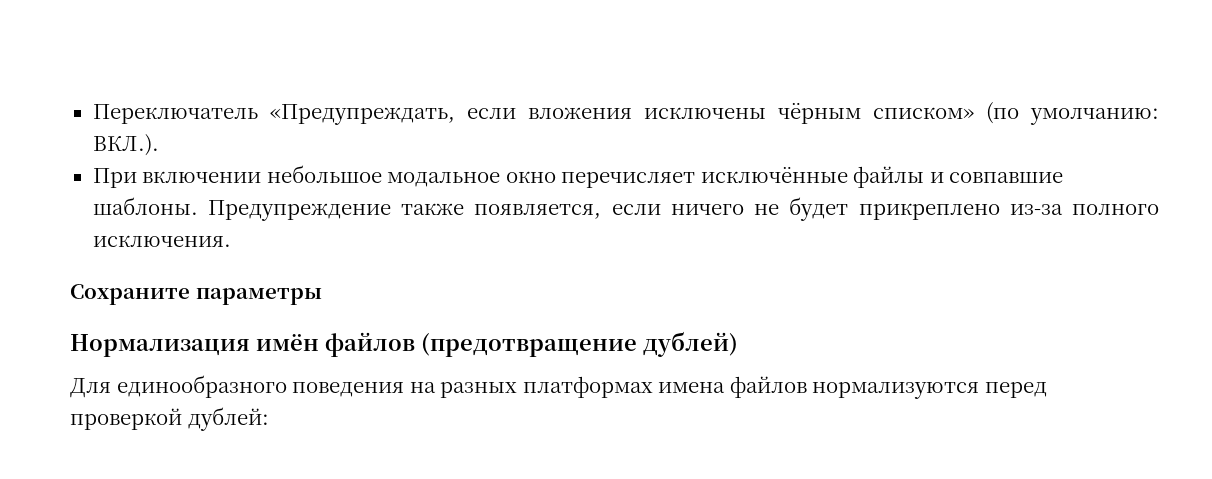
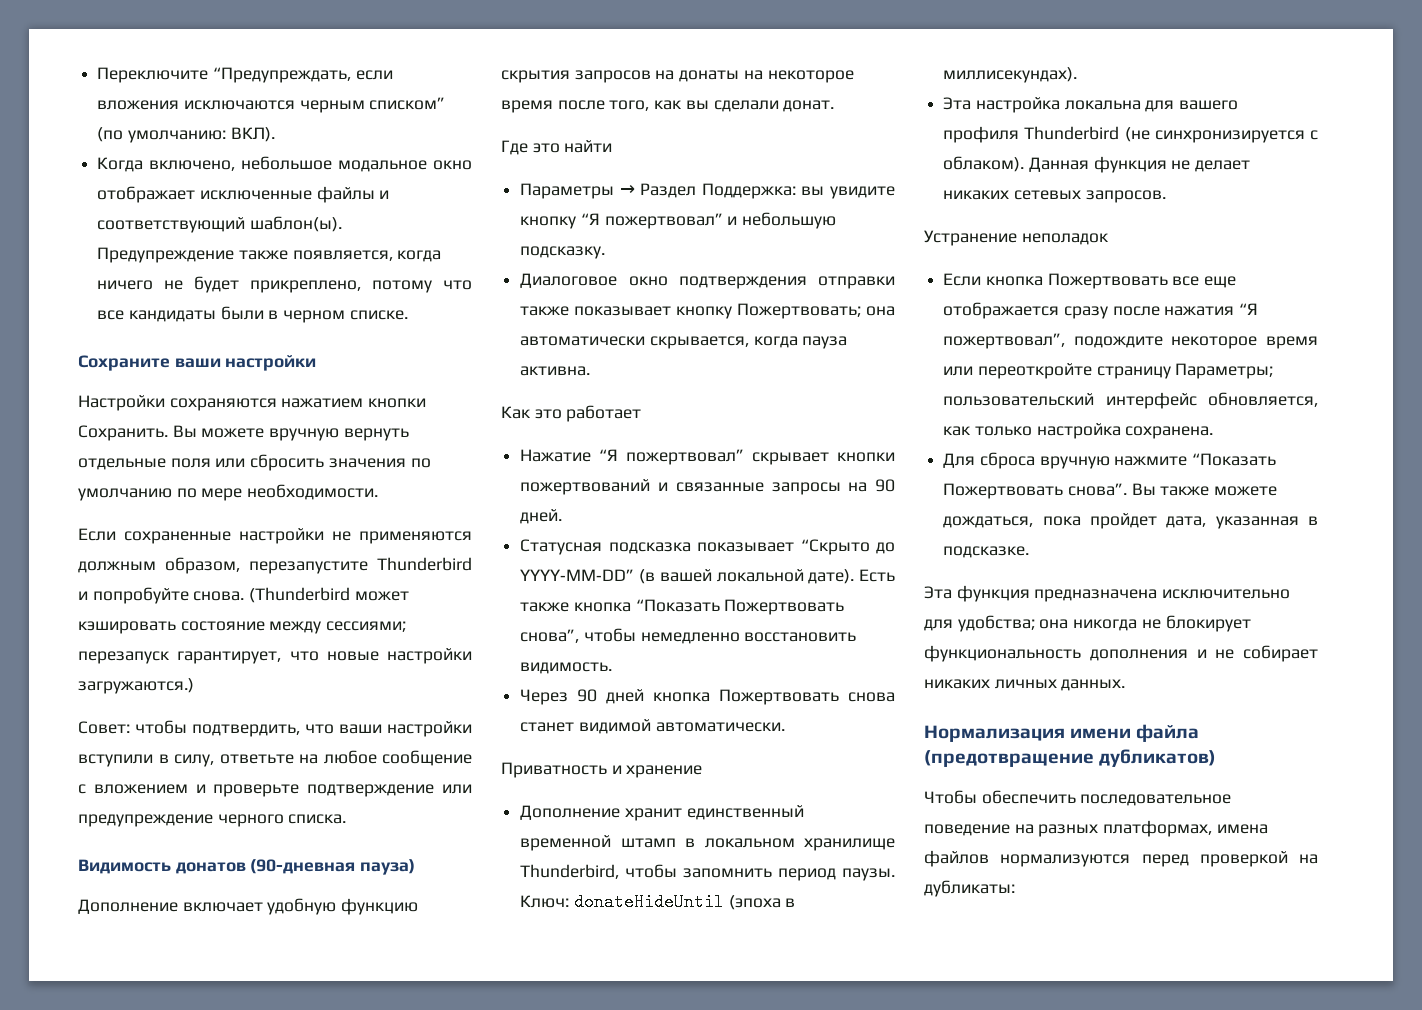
- Переключатель «Предупреждать, если вложения исключены чёрным списком» (по умолчанию: ВКЛ.).
- При включении небольшое модальное окно перечисляет исключённые файлы и совпавшие шаблоны.
+ Переключите “Предупреждать, если вложения исключаются черным списком” (по умолчанию: ВКЛ).
+ Когда включено, небольшое модальное окно отображает исключенные файлы и соответствующий шаблон(ы).
- Предупреждение также появляется, если ничего не будет прикреплено из‑за полного исключения.
- Сохраните параметры
- Нормализация имён файлов (предотвращение дублей)
- Для единообразного поведения на разных платформах имена файлов нормализуются перед проверкой дублей:
+ Предупреждение также появляется, когда ничего не будет прикреплено, потому что все кандидаты были в черном списке.
+ Сохраните ваши настройки
+ Настройки сохраняются нажатием кнопки Сохранить. Вы можете вручную вернуть отдельные поля или сбросить значения по умолчанию по мере необходимости.
+ Если сохраненные настройки не применяются должным образом, перезапустите Thunderbird и попробуйте снова. (Thunderbird может кэшировать состояние между сессиями; перезапуск гарантирует, что новые настройки загружаются.)
+ Совет: чтобы подтвердить, что ваши настройки вступили в силу, ответьте на любое сообщение с вложением и проверьте подтверждение или предупреждение черного списка.
+ Видимость донатов (90-дневная пауза)
+ Дополнение включает удобную функцию скрытия запросов на донаты на некоторое время после того, как вы сделали донат.
+ Где это найти
+ Параметры → Раздел Поддержка: вы увидите кнопку “Я пожертвовал” и небольшую подсказку.
+ Диалоговое окно подтверждения отправки также показывает кнопку Пожертвовать; она автоматически скрывается, когда пауза активна.
+ Как это работает
+ Нажатие “Я пожертвовал” скрывает кнопки пожертвований и связанные запросы на 90 дней.
+ Статусная подсказка показывает “Скрыто до YYYY‑MM‑DD” (в вашей локальной дате). Есть также кнопка “Показать Пожертвовать снова”, чтобы немедленно восстановить видимость.
+ Через 90 дней кнопка Пожертвовать снова станет видимой автоматически.
+ Приватность и хранение
+ Дополнение хранит единственный временной штамп в локальном хранилище Thunderbird, чтобы запомнить период паузы. Ключ: donateHideUntil (эпоха в миллисекундах).
+ Эта настройка локальна для вашего профиля Thunderbird (не синхронизируется с облаком). Данная функция не делает никаких сетевых запросов.
+ Устранение неполадок
+ Если кнопка Пожертвовать все еще отображается сразу после нажатия “Я пожертвовал”, подождите некоторое время или переоткройте страницу Параметры; пользовательский интерфейс обновляется, как только настройка сохранена.
+ Для сброса вручную нажмите “Показать Пожертвовать снова”. Вы также можете дождаться, пока пройдет дата, указанная в подсказке.
+ Эта функция предназначена исключительно для удобства; она никогда не блокирует функциональность дополнения и не собирает никаких личных данных.
+ Нормализация имени файла (предотвращение дубликатов)
+ Чтобы обеспечить последовательное поведение на разных платформах, имена файлов нормализуются перед проверкой на дубликаты:

